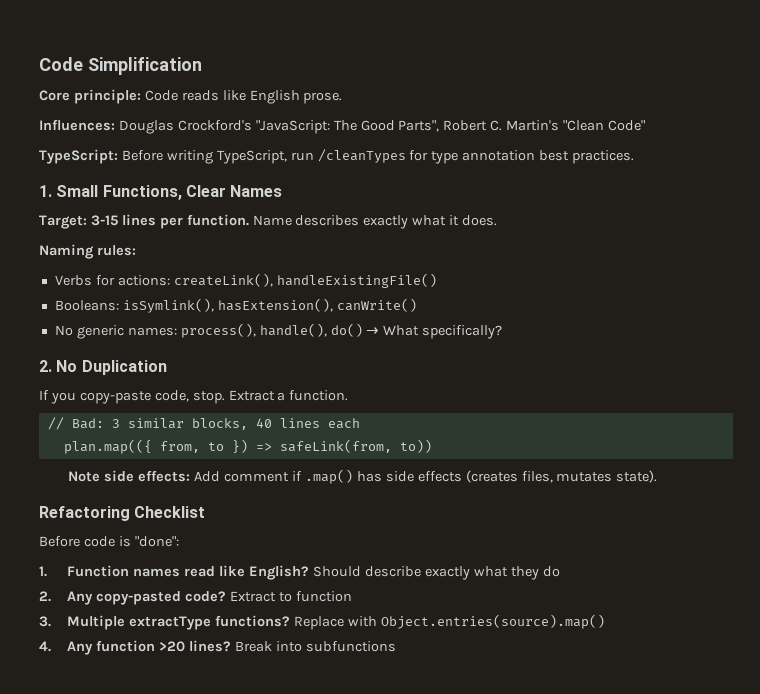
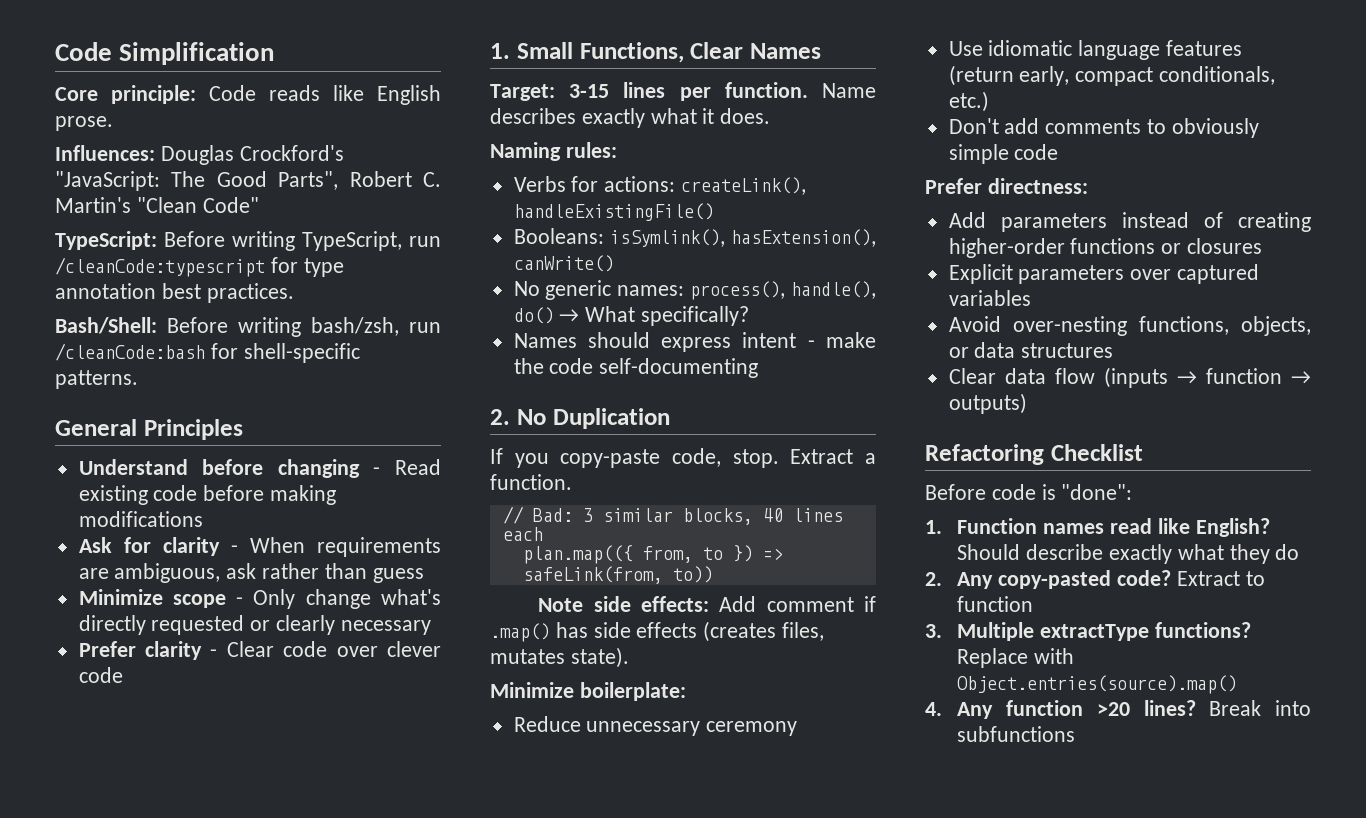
- TypeScript: Before writing TypeScript, run /cleanTypes for type annotation best practices.
+ TypeScript: Before writing TypeScript, run /cleanCode:typescript for type annotation best practices.
+ Bash/Shell: Before writing bash/zsh, run /cleanCode:bash for shell-specific patterns.
+ General Principles
+ Understand before changing - Read existing code before making modifications
+ Ask for clarity - When requirements are ambiguous, ask rather than guess
+ Minimize scope - Only change what's directly requested or clearly necessary
+ Prefer clarity - Clear code over clever code
+ Names should express intent - make the code self-documenting
+ Minimize boilerplate:
+ Reduce unnecessary ceremony
+ Use idiomatic language features (return early, compact conditionals, etc.)
+ Don't add comments to obviously simple code
+ Prefer directness:
+ Add parameters instead of creating higher-order functions or closures
+ Explicit parameters over captured variables
+ Avoid over-nesting functions, objects, or data structures
+ Clear data flow (inputs → function → outputs)

